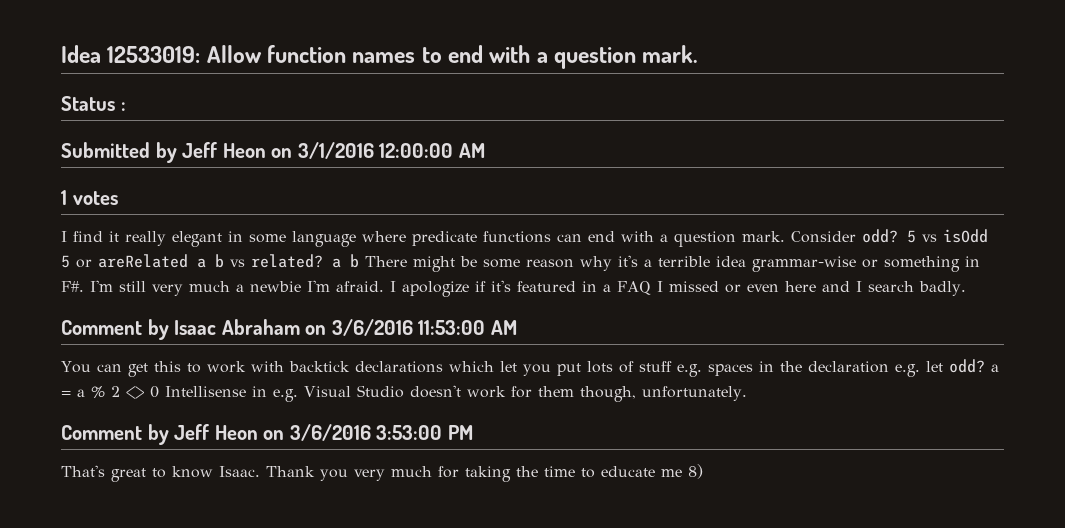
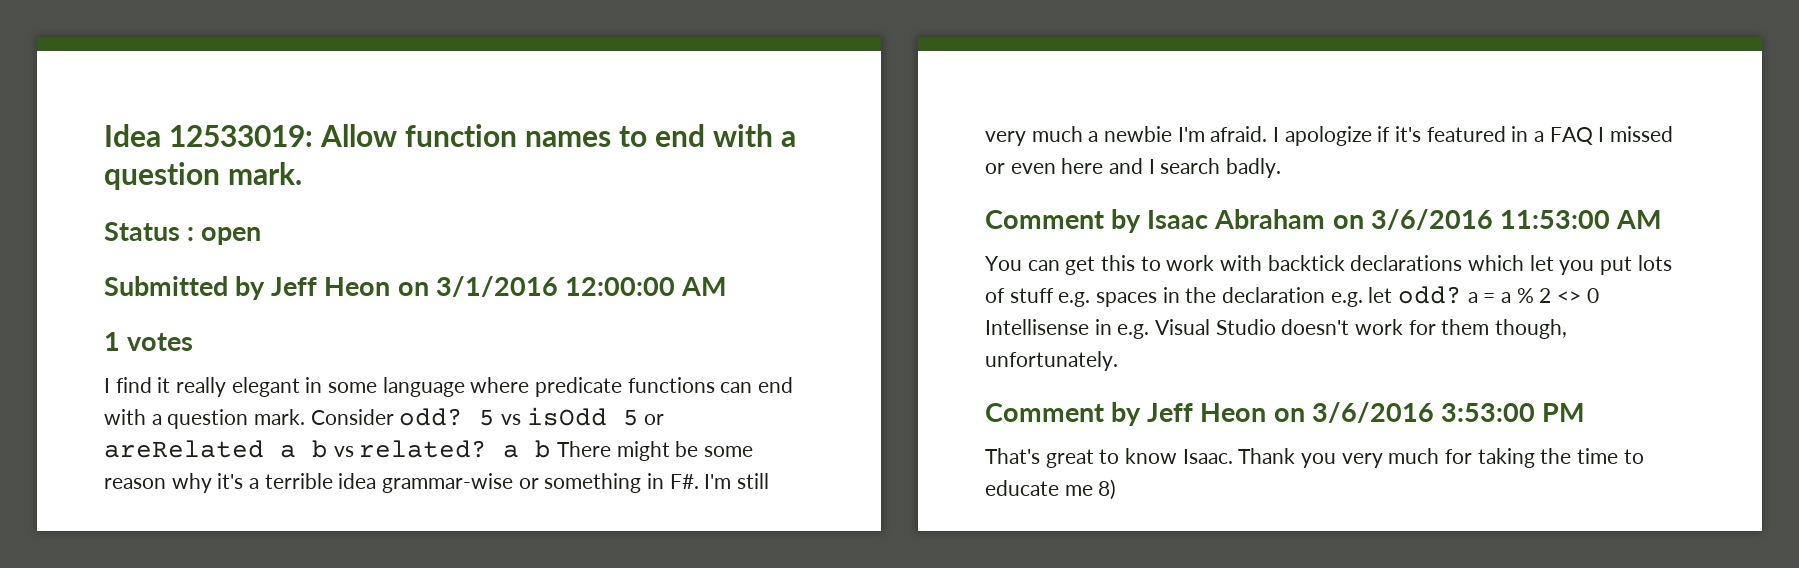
- Status :
+ Status : open

